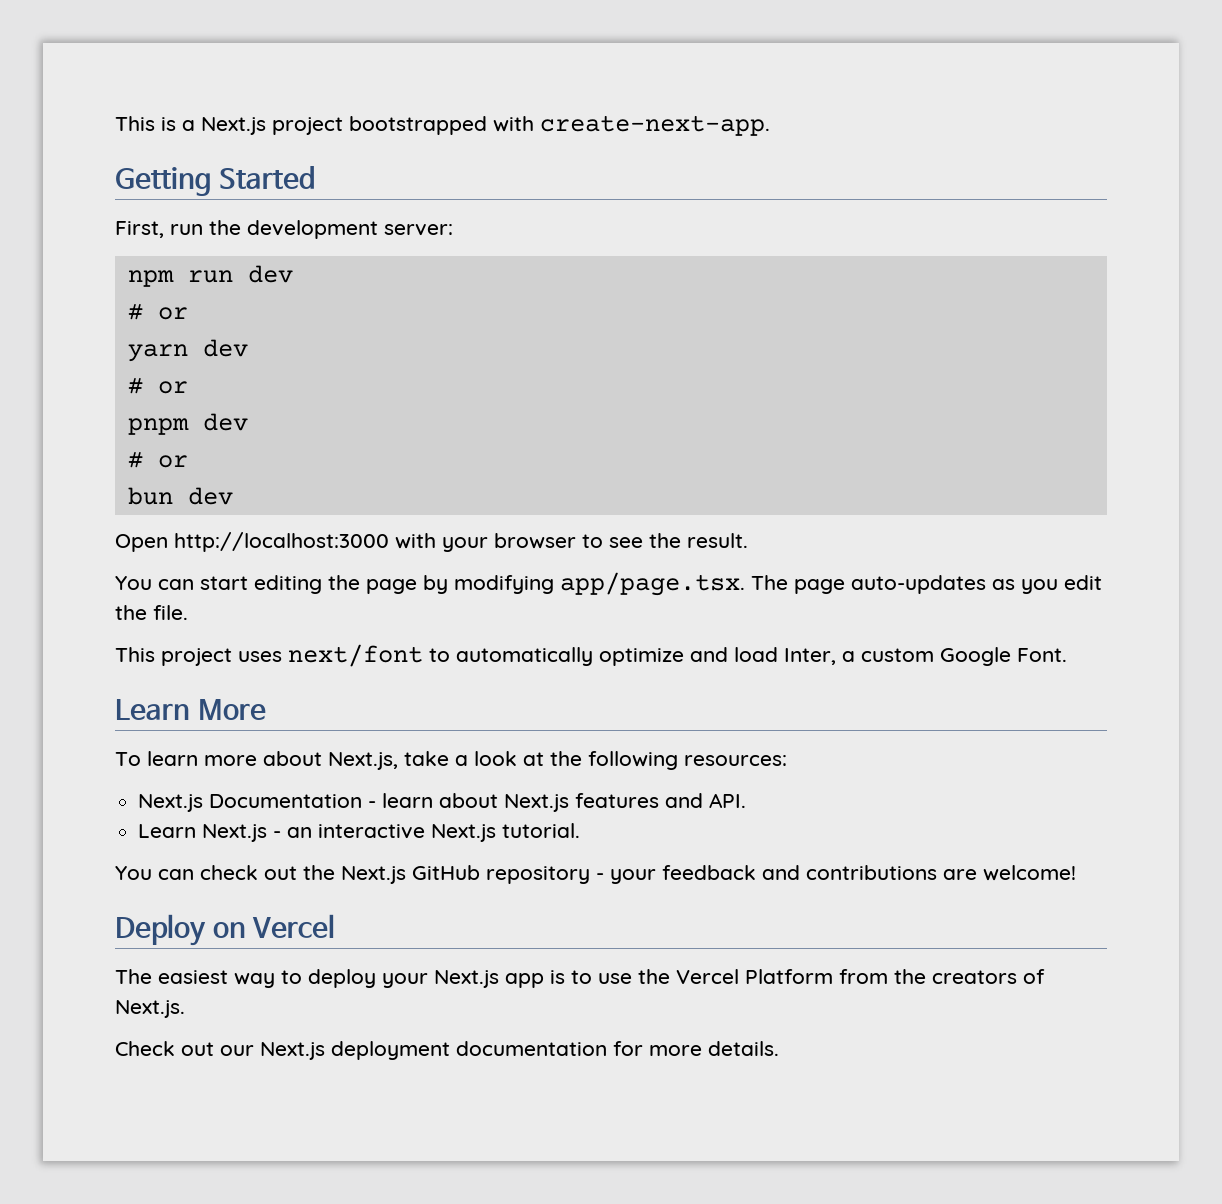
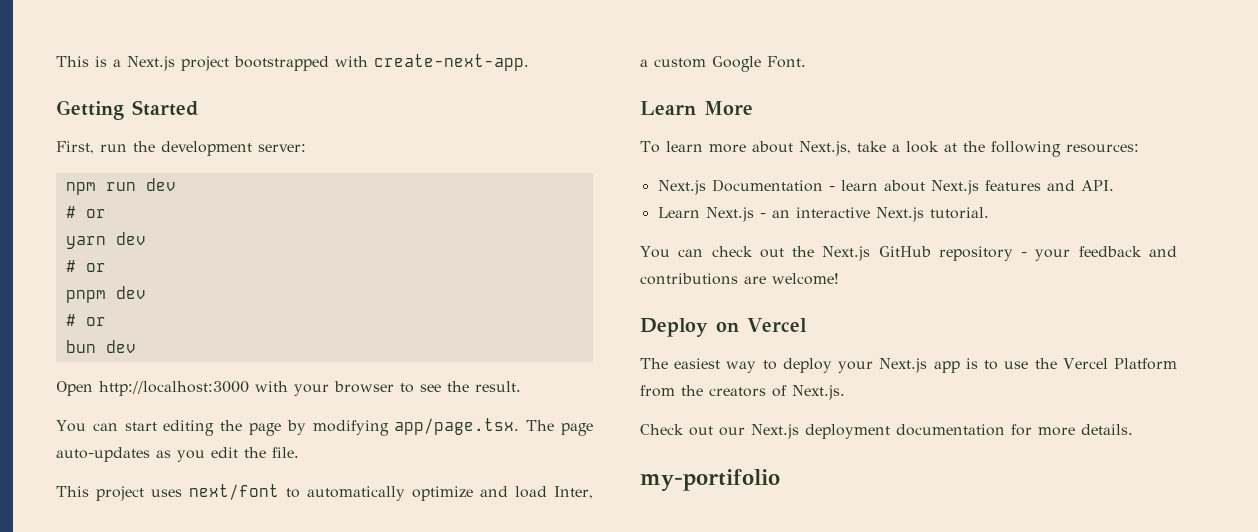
+ my-portifolio

